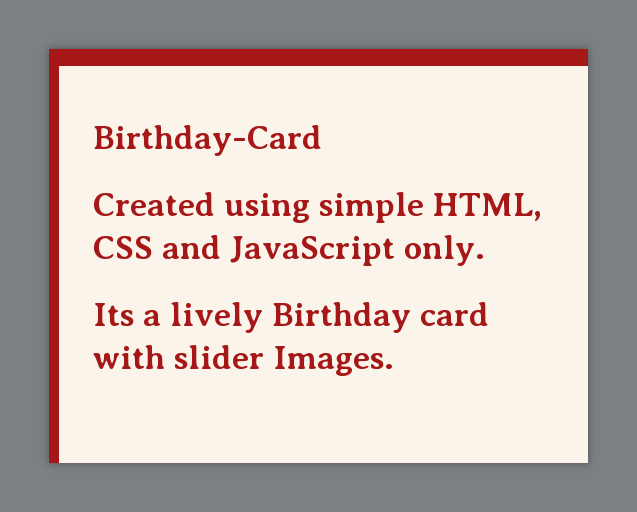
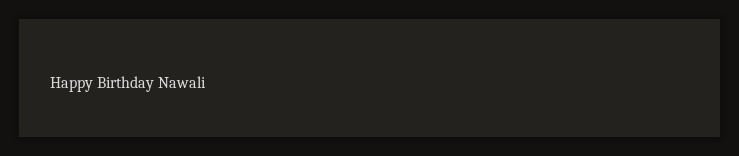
- Birthday-Card
- Created using simple HTML, CSS and JavaScript only.
- Its a lively Birthday card with slider Images.
+ Happy Birthday Nawali

